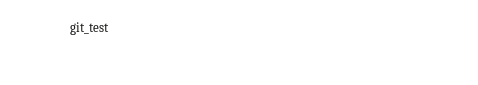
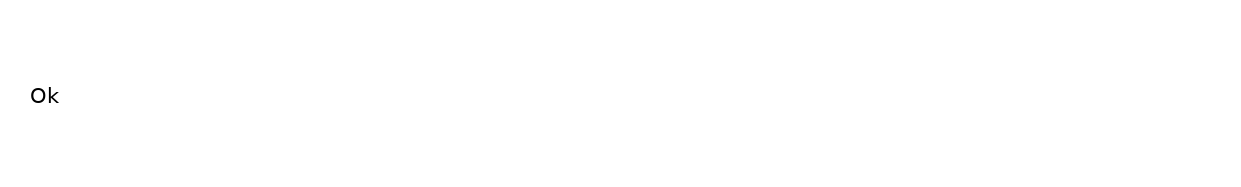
- git_test
+ Ok

